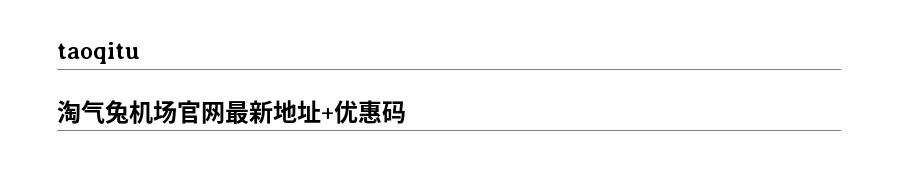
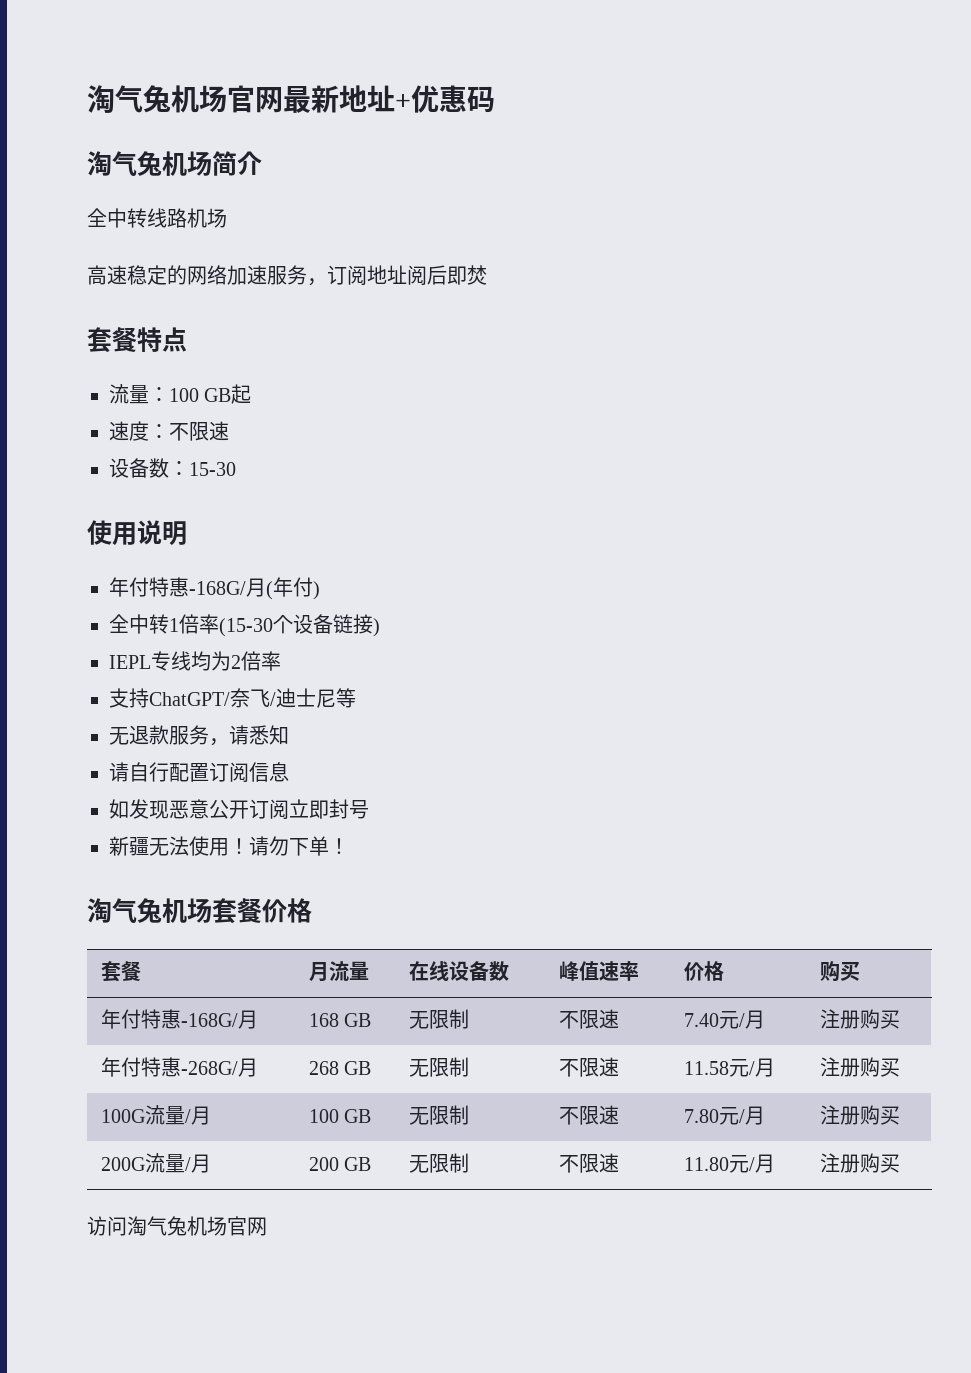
- taoqitu
+ 淘气兔机场简介
+ 全中转线路机场
+ 高速稳定的网络加速服务，订阅地址阅后即焚
+ 套餐特点
+ 流量：100 GB起
+ 速度：不限速
+ 设备数：15-30
+ 使用说明
+ 年付特惠-168G/月(年付)
+ 全中转1倍率(15-30个设备链接)
+ IEPL专线均为2倍率
+ 支持ChatGPT/奈飞/迪士尼等
+ 无退款服务，请悉知
+ 请自行配置订阅信息
+ 如发现恶意公开订阅立即封号
+ 新疆无法使用！请勿下单！
+ 淘气兔机场套餐价格
+ 套餐 | 月流量 | 在线设备数 | 峰值速率 | 价格 | 购买
+ 年付特惠-168G/月 | 168 GB | 无限制 | 不限速 | 7.40元/月 | 注册购买
+ 年付特惠-268G/月 | 268 GB | 无限制 | 不限速 | 11.58元/月 | 注册购买
+ 100G流量/月 | 100 GB | 无限制 | 不限速 | 7.80元/月 | 注册购买
+ 200G流量/月 | 200 GB | 无限制 | 不限速 | 11.80元/月 | 注册购买
+ 访问淘气兔机场官网

